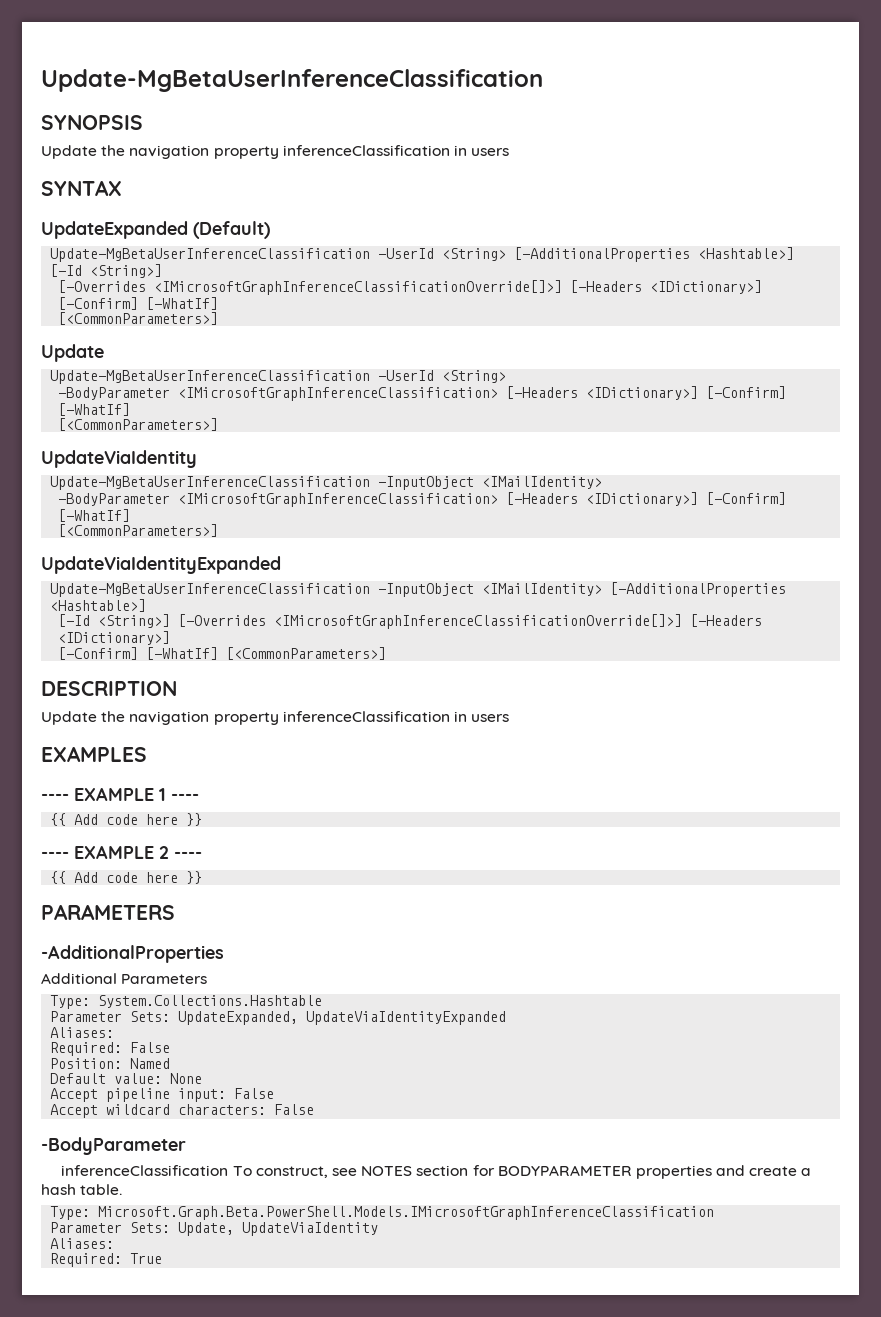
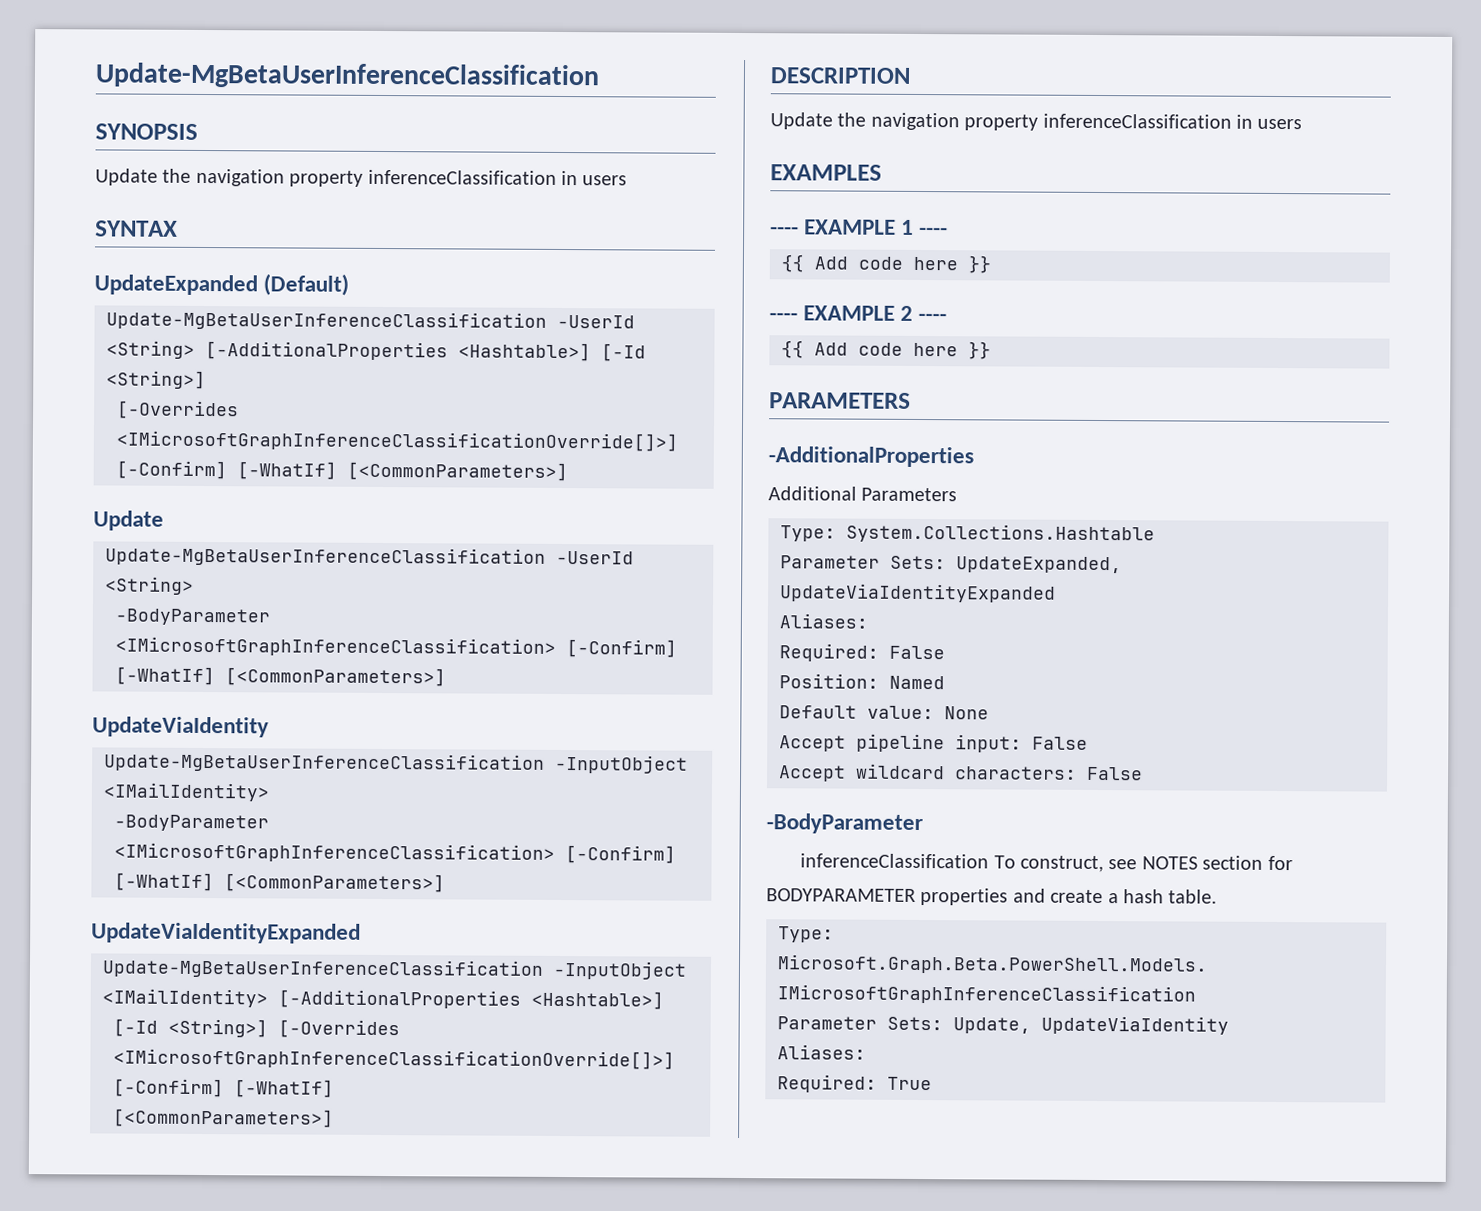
- [-Overrides <IMicrosoftGraphInferenceClassificationOverride[]>] [-Headers <IDictionary>] [-Confirm] [-WhatIf]
- [<CommonParameters>]
+ [-Overrides <IMicrosoftGraphInferenceClassificationOverride[]>] [-Confirm] [-WhatIf] [<CommonParameters>]
  Update
  Update-MgBetaUserInferenceClassification -UserId <String>
- -BodyParameter <IMicrosoftGraphInferenceClassification> [-Headers <IDictionary>] [-Confirm] [-WhatIf]
- [<CommonParameters>]
+ -BodyParameter <IMicrosoftGraphInferenceClassification> [-Confirm] [-WhatIf] [<CommonParameters>]
  UpdateViaIdentity
  Update-MgBetaUserInferenceClassification -InputObject <IMailIdentity>
- -BodyParameter <IMicrosoftGraphInferenceClassification> [-Headers <IDictionary>] [-Confirm] [-WhatIf]
- [<CommonParameters>]
+ -BodyParameter <IMicrosoftGraphInferenceClassification> [-Confirm] [-WhatIf] [<CommonParameters>]
- [-Id <String>] [-Overrides <IMicrosoftGraphInferenceClassificationOverride[]>] [-Headers <IDictionary>]
- [-Confirm] [-WhatIf] [<CommonParameters>]
+ [-Id <String>] [-Overrides <IMicrosoftGraphInferenceClassificationOverride[]>] [-Confirm] [-WhatIf]
+ [<CommonParameters>]

